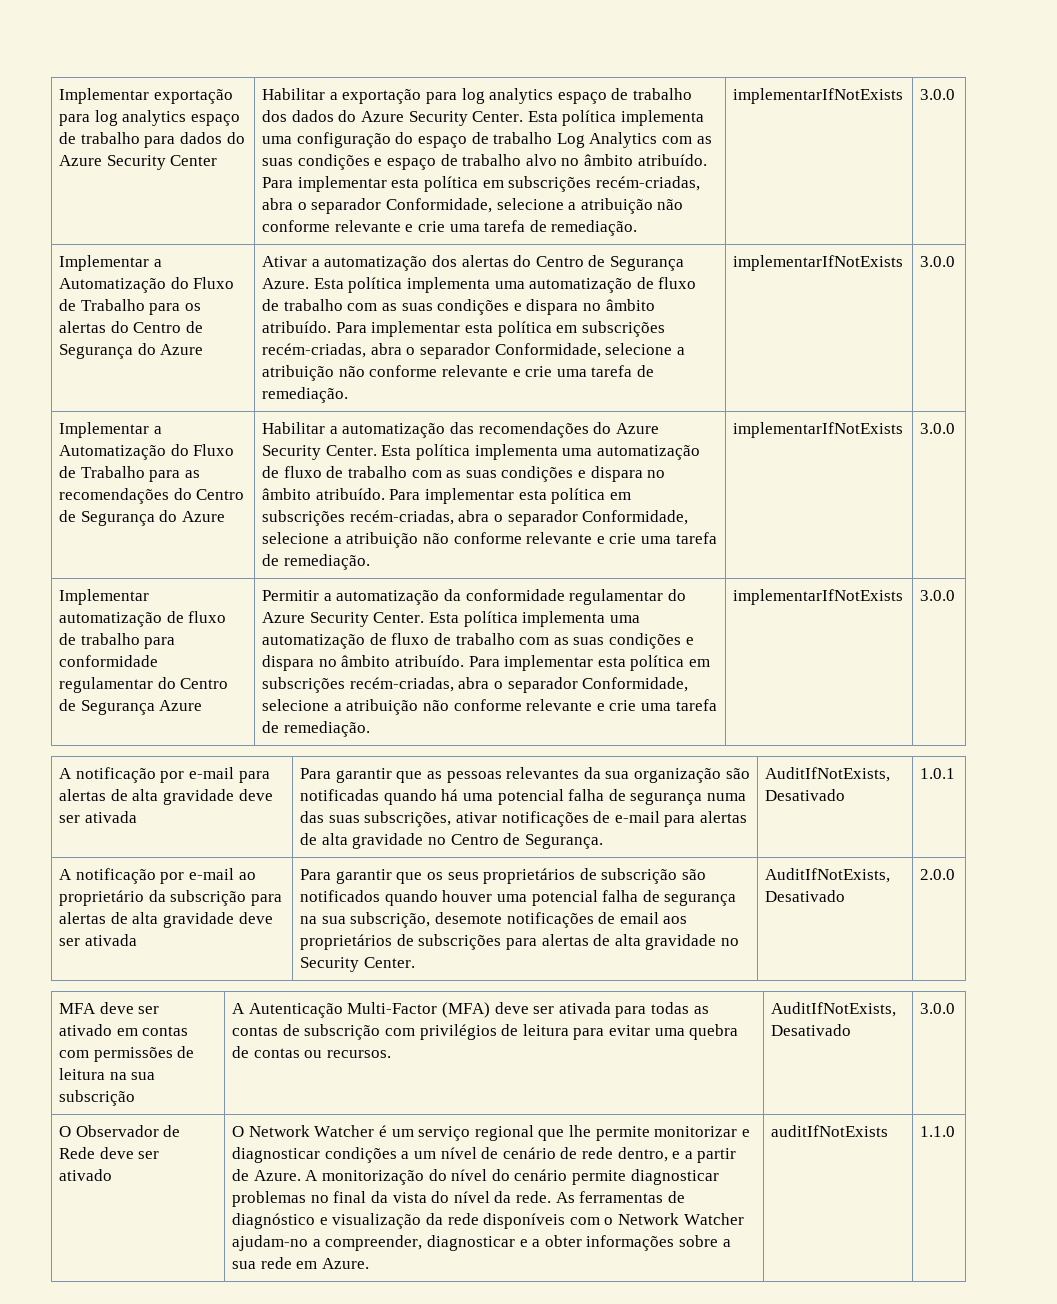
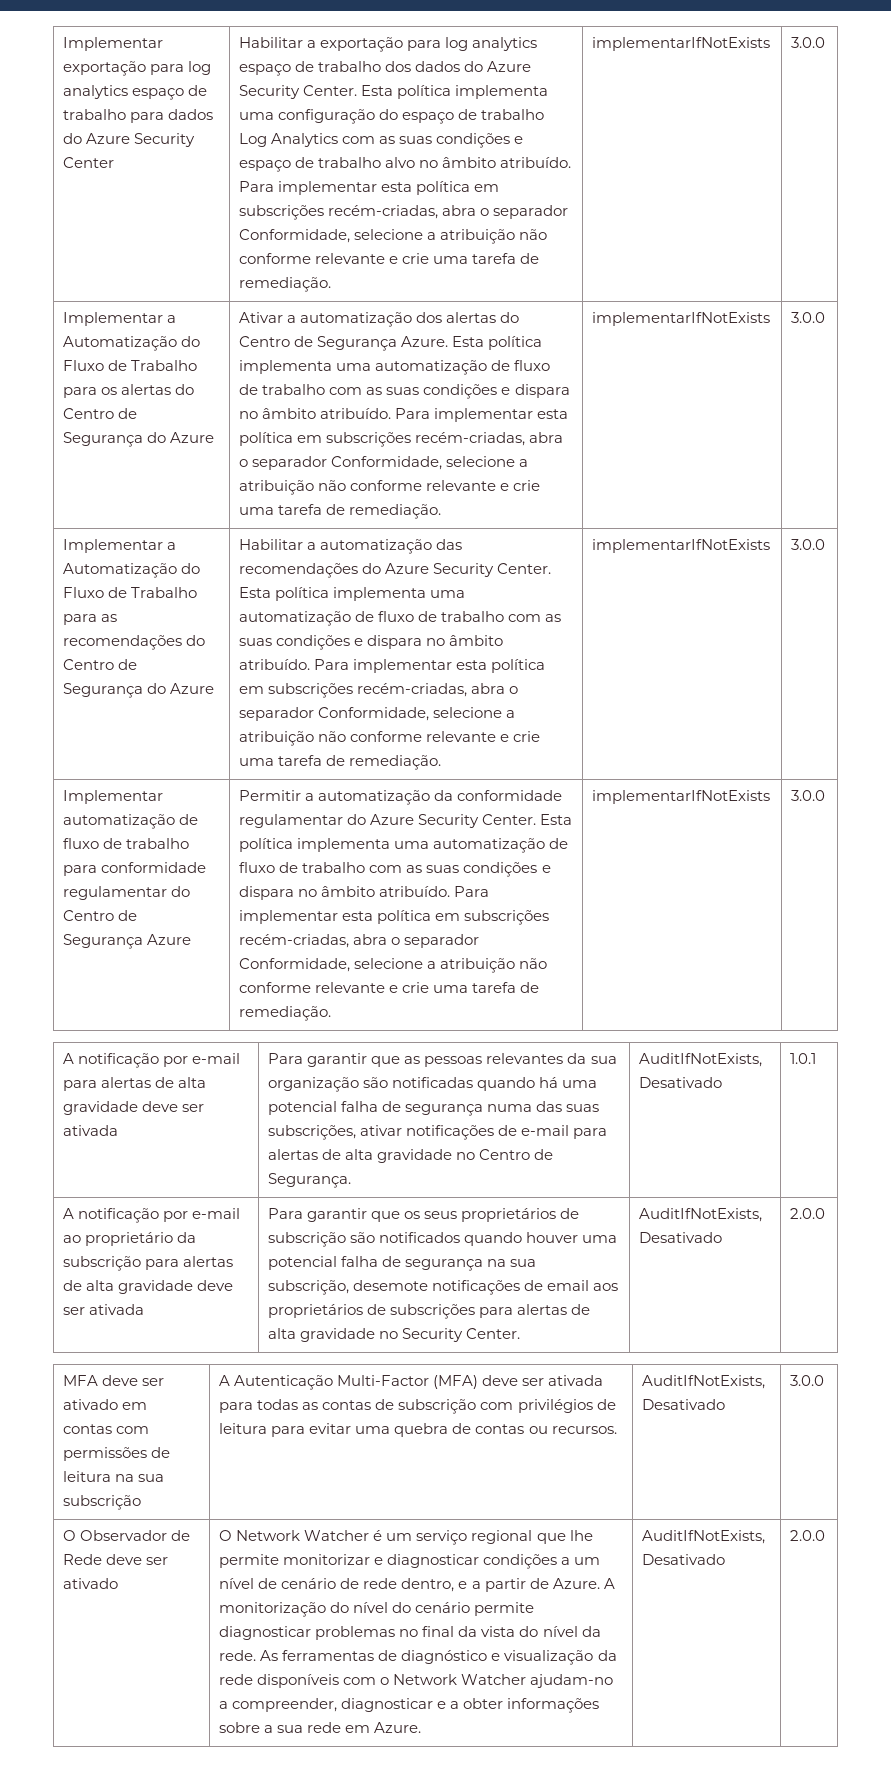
- As ferramentas de diagnóstico e visualização da rede disponíveis com o Network Watcher ajudam-no a compreender, diagnosticar e a obter informações sobre a sua rede em Azure. | auditIfNotExists | 1.1.0
+ As ferramentas de diagnóstico e visualização da rede disponíveis com o Network Watcher ajudam-no a compreender, diagnosticar e a obter informações sobre a sua rede em Azure. | AuditIfNotExists, Desativado | 2.0.0

